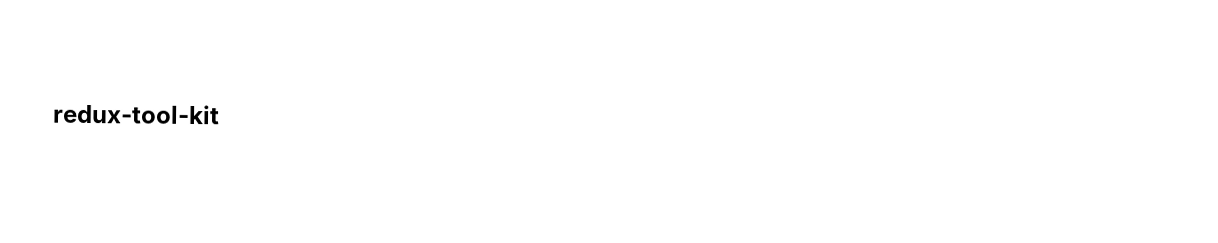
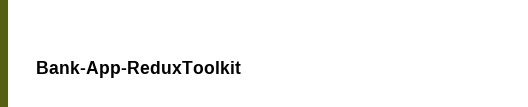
- redux-tool-kit
+ Bank-App-ReduxToolkit

